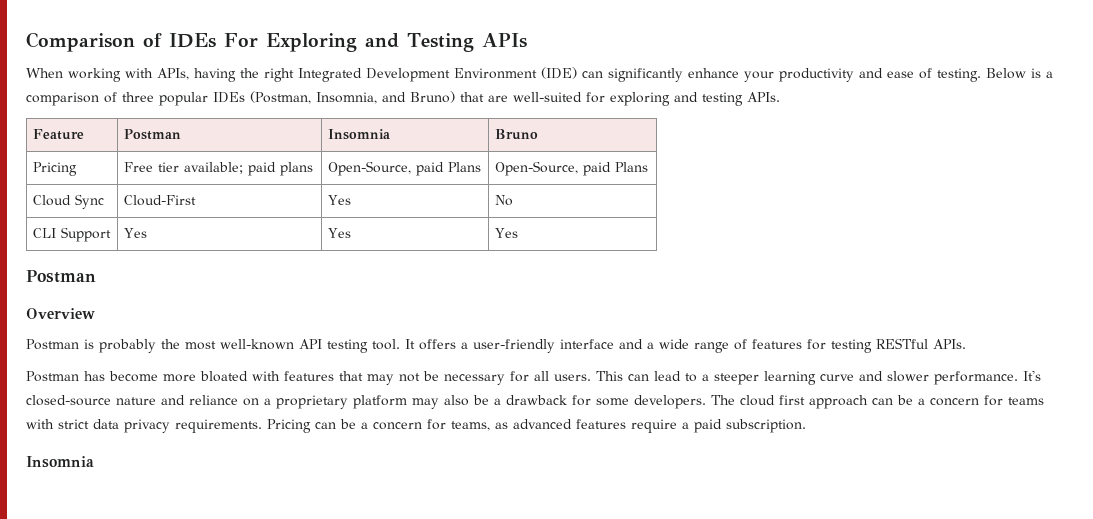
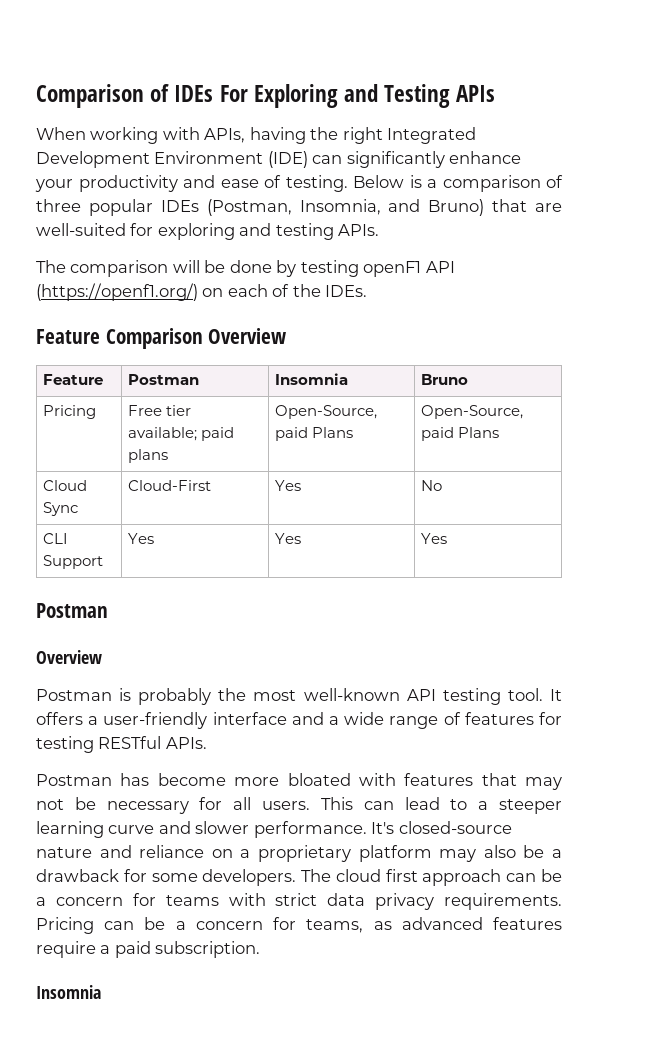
+ The comparison will be done by testing openF1 API (https://openf1.org/) on each of the IDEs.
+ Feature Comparison Overview

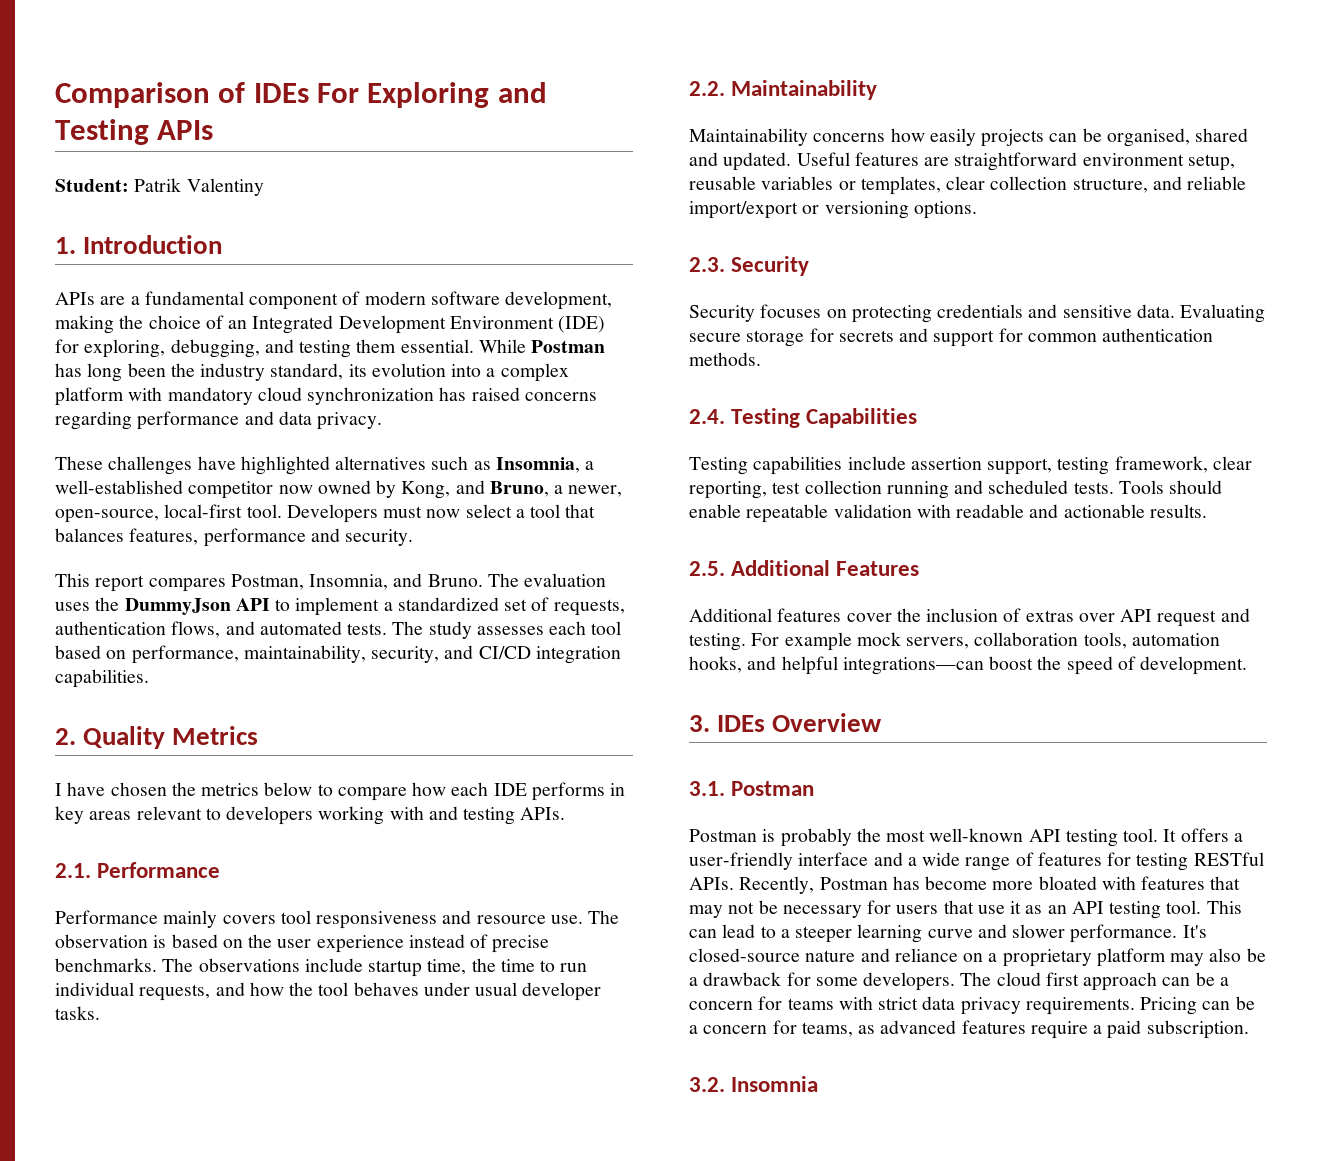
- When working with APIs, having the right Integrated Development Environment (IDE) can significantly enhance your productivity and ease of testing. Below is a comparison of three popular IDEs (Postman, Insomnia, and Bruno) that are well-suited for exploring and testing APIs.
- The comparison will be done by testing openF1 API (https://openf1.org/) on each of the IDEs.
- Feature Comparison Overview
- Feature | Postman | Insomnia | Bruno
- Pricing | Free tier available; paid plans | Open-Source, paid Plans | Open-Source, paid Plans
- Cloud Sync | Cloud-First | Yes | No
- CLI Support | Yes | Yes | Yes
- Postman
- Overview
+ Student: Patrik Valentiny
+ 1. Introduction
+ APIs are a fundamental component of modern software development, making the choice of an Integrated Development Environment (IDE) for exploring, debugging, and testing them essential. While Postman has long been the industry standard, its evolution into a complex platform with mandatory cloud synchronization has raised concerns regarding performance and data privacy.
+ These challenges have highlighted alternatives such as Insomnia, a well-established competitor now owned by Kong, and Bruno, a newer, open-source, local-first tool. Developers must now select a tool that balances features, performance and security.
+ This report compares Postman, Insomnia, and Bruno. The evaluation uses the DummyJson API to implement a standardized set of requests, authentication flows, and automated tests. The study assesses each tool based on performance, maintainability, security, and CI/CD integration capabilities.
+ 2. Quality Metrics
+ I have chosen the metrics below to compare how each IDE performs in key areas relevant to developers working with and testing APIs.
+ 2.1. Performance
+ Performance mainly covers tool responsiveness and resource use. The observation is based on the user experience instead of precise benchmarks. The observations include startup time, the time to run individual requests, and how the tool behaves under usual developer tasks.
+ 2.2. Maintainability
+ Maintainability concerns how easily projects can be organised, shared and updated. Useful features are straightforward environment setup, reusable variables or templates, clear collection structure, and reliable import/export or versioning options.
+ 2.3. Security
+ Security focuses on protecting credentials and sensitive data. Evaluating secure storage for secrets and support for common authentication methods.
+ 2.4. Testing Capabilities
+ Testing capabilities include assertion support, testing framework, clear reporting, test collection running and scheduled tests. Tools should enable repeatable validation with readable and actionable results.
+ 2.5. Additional Features
+ Additional features cover the inclusion of extras over API request and testing. For example mock servers, collaboration tools, automation hooks, and helpful integrations—can boost the speed of development.
+ 3. IDEs Overview
+ 3.1. Postman
- It offers a user-friendly interface and a wide range of features for testing RESTful APIs.
- Postman has become more bloated with features that may not be necessary for all users.
+ It offers a user-friendly interface and a wide range of features for testing RESTful APIs. Recently, Postman has become more bloated with features that may not be necessary for users that use it as an API testing tool.
  Pricing can be a concern for teams, as advanced features require a paid subscription.
- Insomnia
+ 3.2. Insomnia

